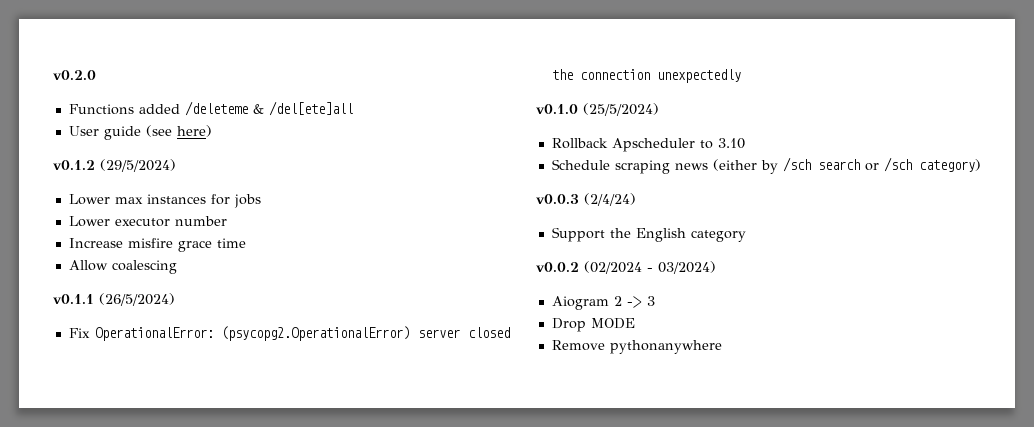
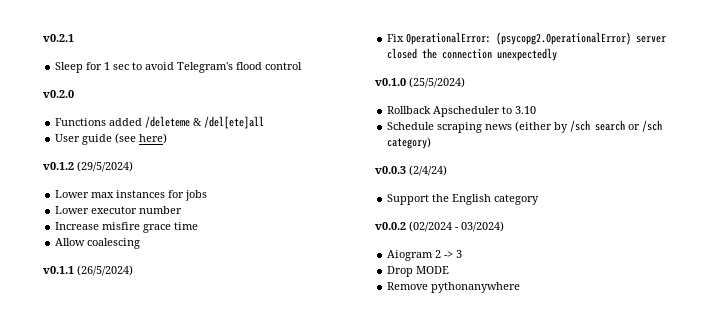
+ v0.2.1
+ Sleep for 1 sec to avoid Telegram's flood control

